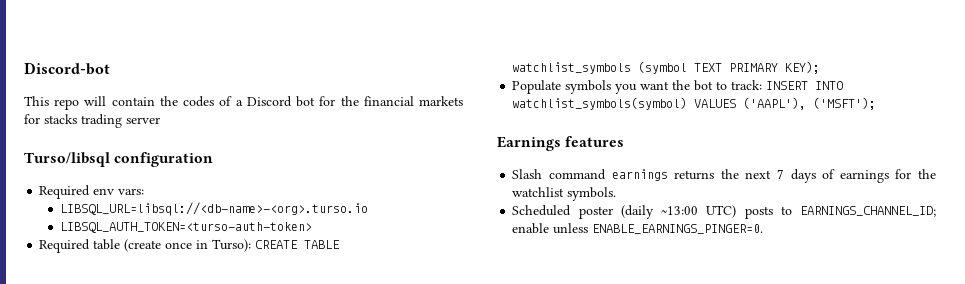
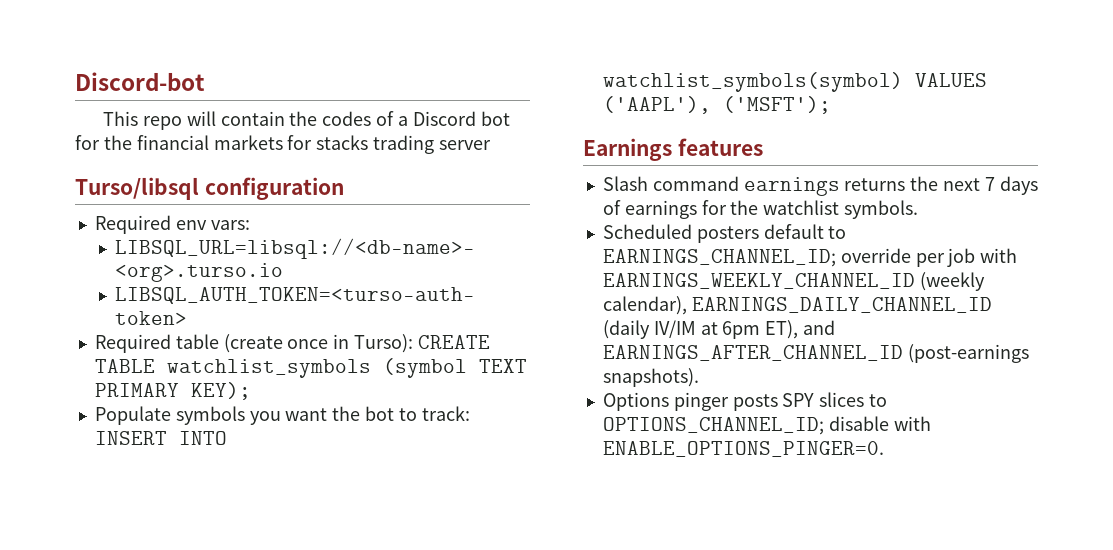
- Scheduled poster (daily ~13:00 UTC) posts to EARNINGS_CHANNEL_ID; enable unless ENABLE_EARNINGS_PINGER=0.
+ Scheduled posters default to EARNINGS_CHANNEL_ID; override per job with EARNINGS_WEEKLY_CHANNEL_ID (weekly calendar), EARNINGS_DAILY_CHANNEL_ID (daily IV/IM at 6pm ET), and EARNINGS_AFTER_CHANNEL_ID (post-earnings snapshots).
+ Options pinger posts SPY slices to OPTIONS_CHANNEL_ID; disable with ENABLE_OPTIONS_PINGER=0.

